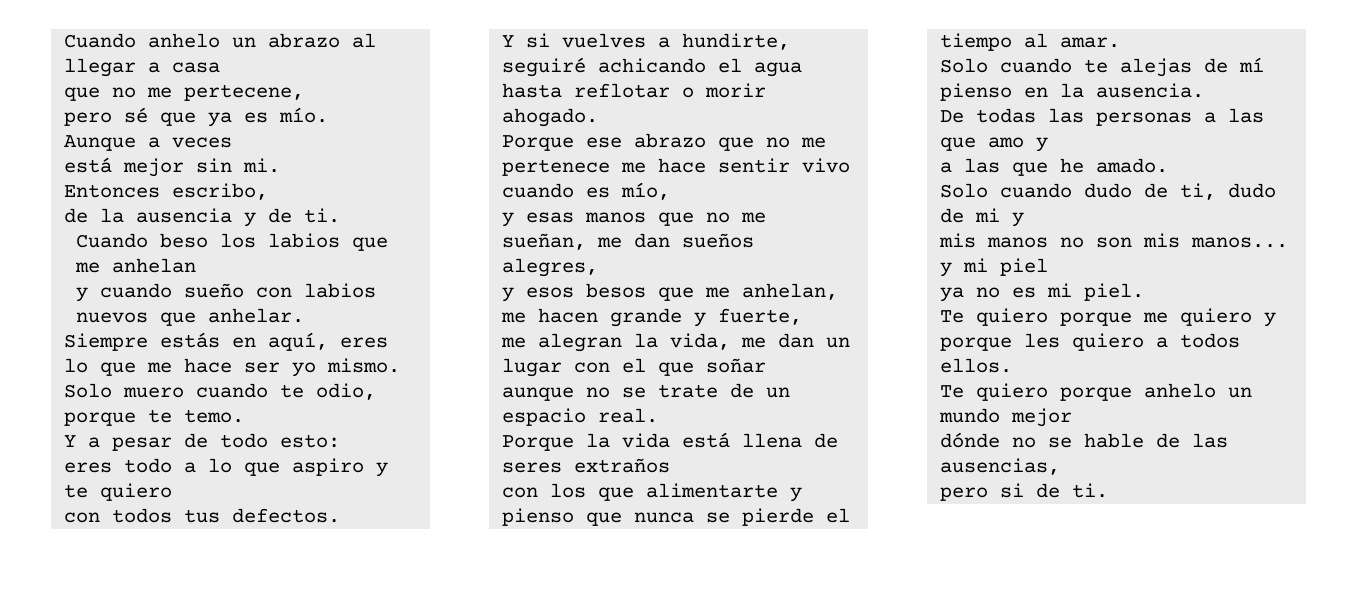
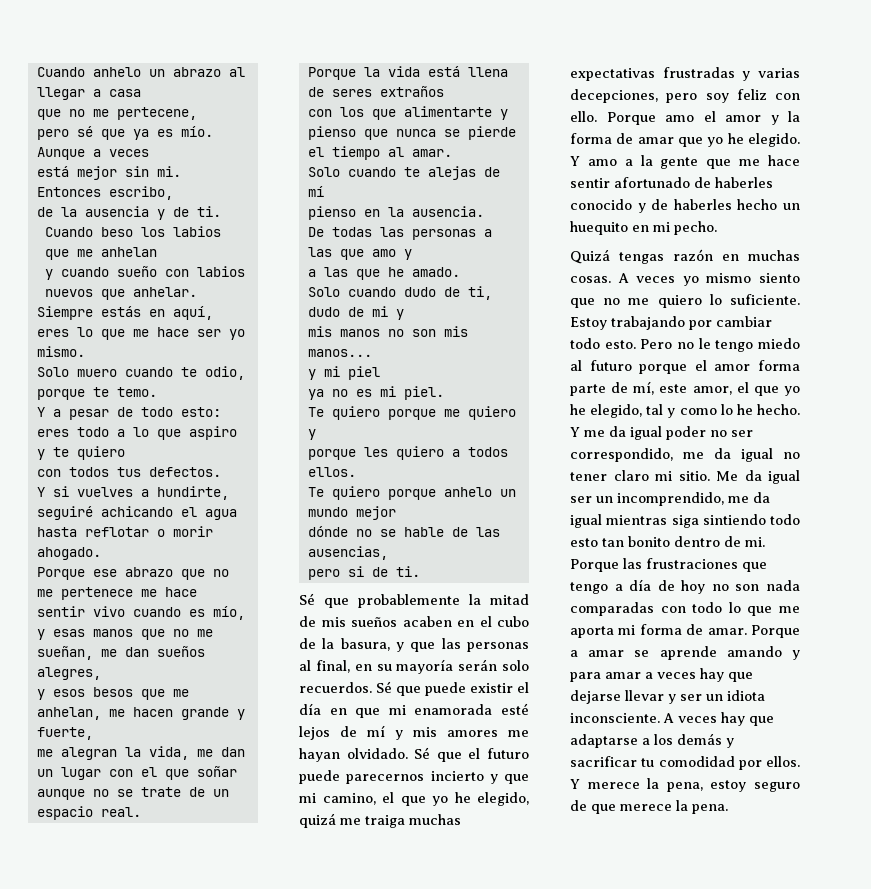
+ Sé que probablemente la mitad de mis sueños acaben en el cubo de la basura, y que las personas al final, en su mayoría serán solo recuerdos. Sé que puede existir el día en que mi enamorada esté lejos de mí y mis amores me hayan olvidado. Sé que el futuro puede parecernos incierto y que mi camino, el que yo he elegido, quizá me traiga muchas expectativas frustradas y varias decepciones, pero soy feliz con ello. Porque amo el amor y la forma de amar que yo he elegido. Y amo a la gente que me hace sentir afortunado de haberles conocido y de haberles hecho un huequito en mi pecho.
+ Quizá tengas razón en muchas cosas. A veces yo mismo siento que no me quiero lo suficiente. Estoy trabajando por cambiar todo esto. Pero no le tengo miedo al futuro porque el amor forma parte de mí, este amor, el que yo he elegido, tal y como lo he hecho. Y me da igual poder no ser correspondido, me da igual no tener claro mi sitio. Me da igual ser un incomprendido, me da igual mientras siga sintiendo todo esto tan bonito dentro de mi. Porque las frustraciones que tengo a día de hoy no son nada comparadas con todo lo que me aporta mi forma de amar. Porque a amar se aprende amando y para amar a veces hay que dejarse llevar y ser un idiota inconsciente. A veces hay que adaptarse a los demás y sacrificar tu comodidad por ellos. Y merece la pena, estoy seguro de que merece la pena.

